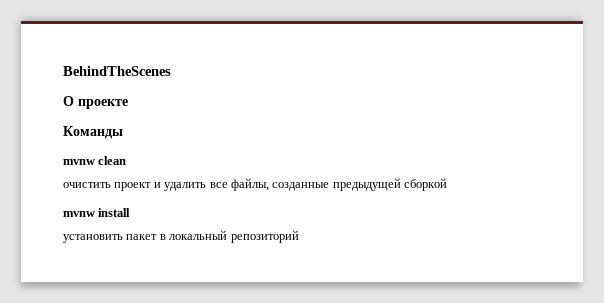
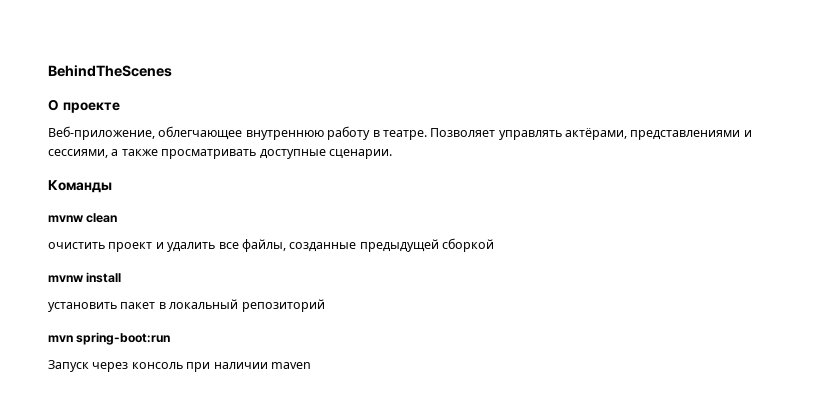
+ Веб-приложение, облегчающее внутреннюю работу в театре. Позволяет управлять актёрами, представлениями и сессиями, а также просматривать доступные сценарии.
+ mvn spring-boot:run
+ Запуск через консоль при наличии maven

